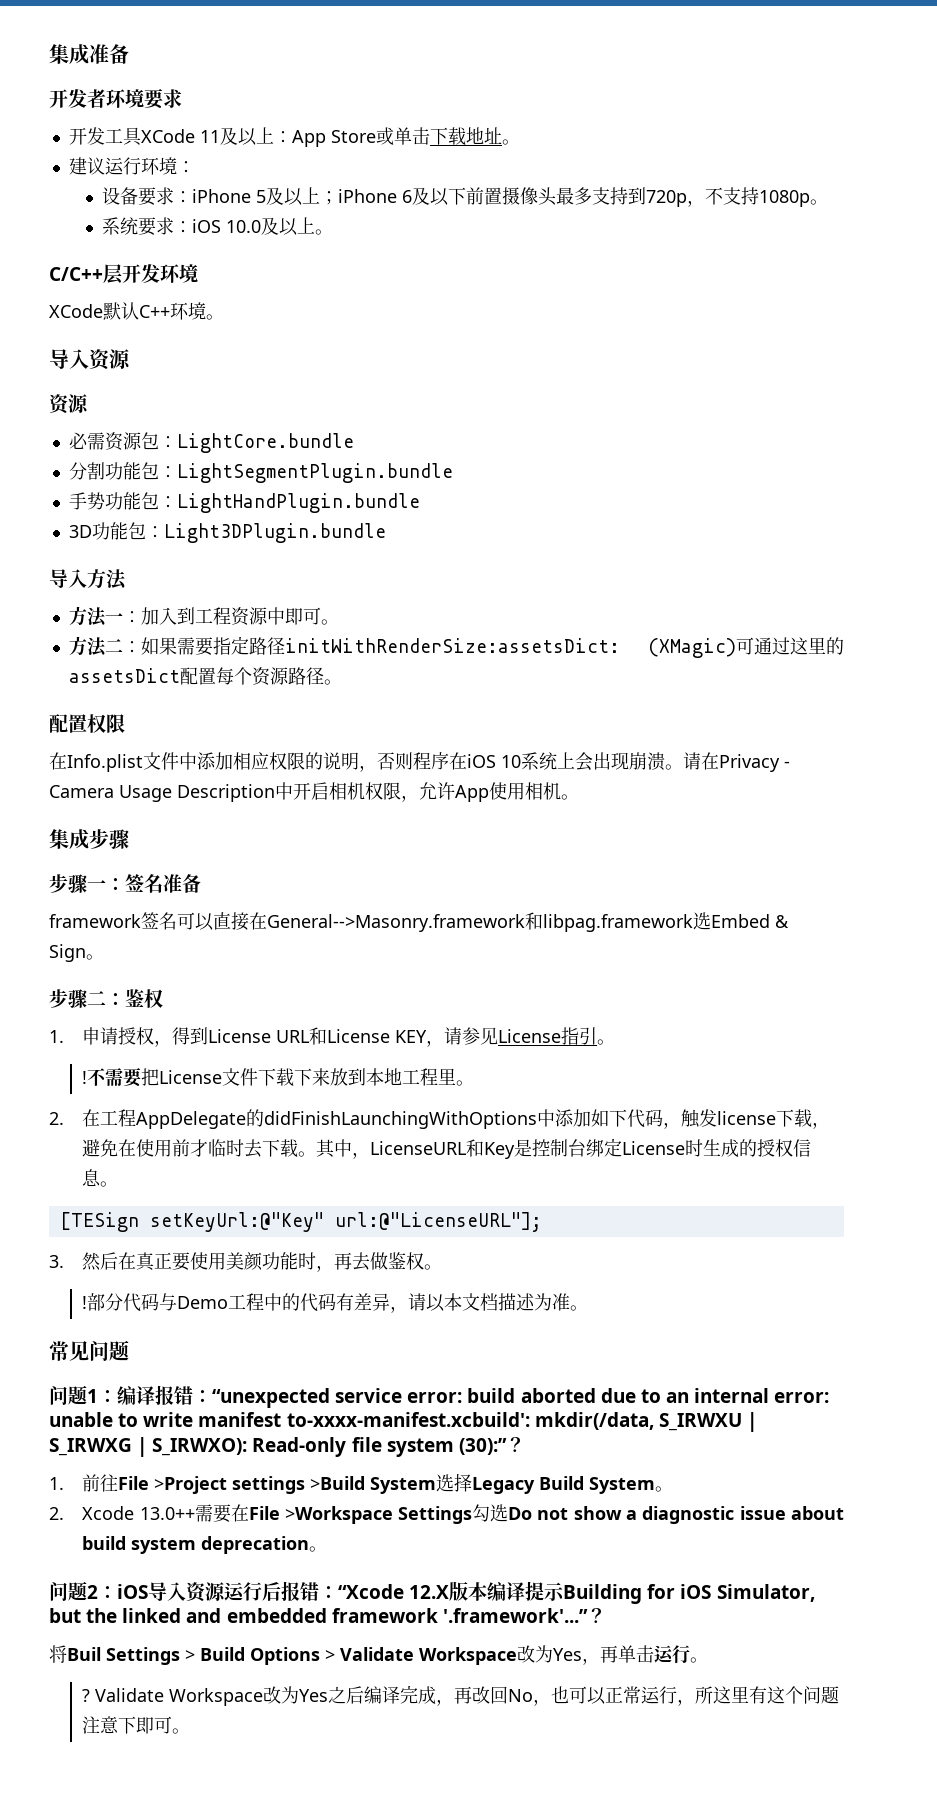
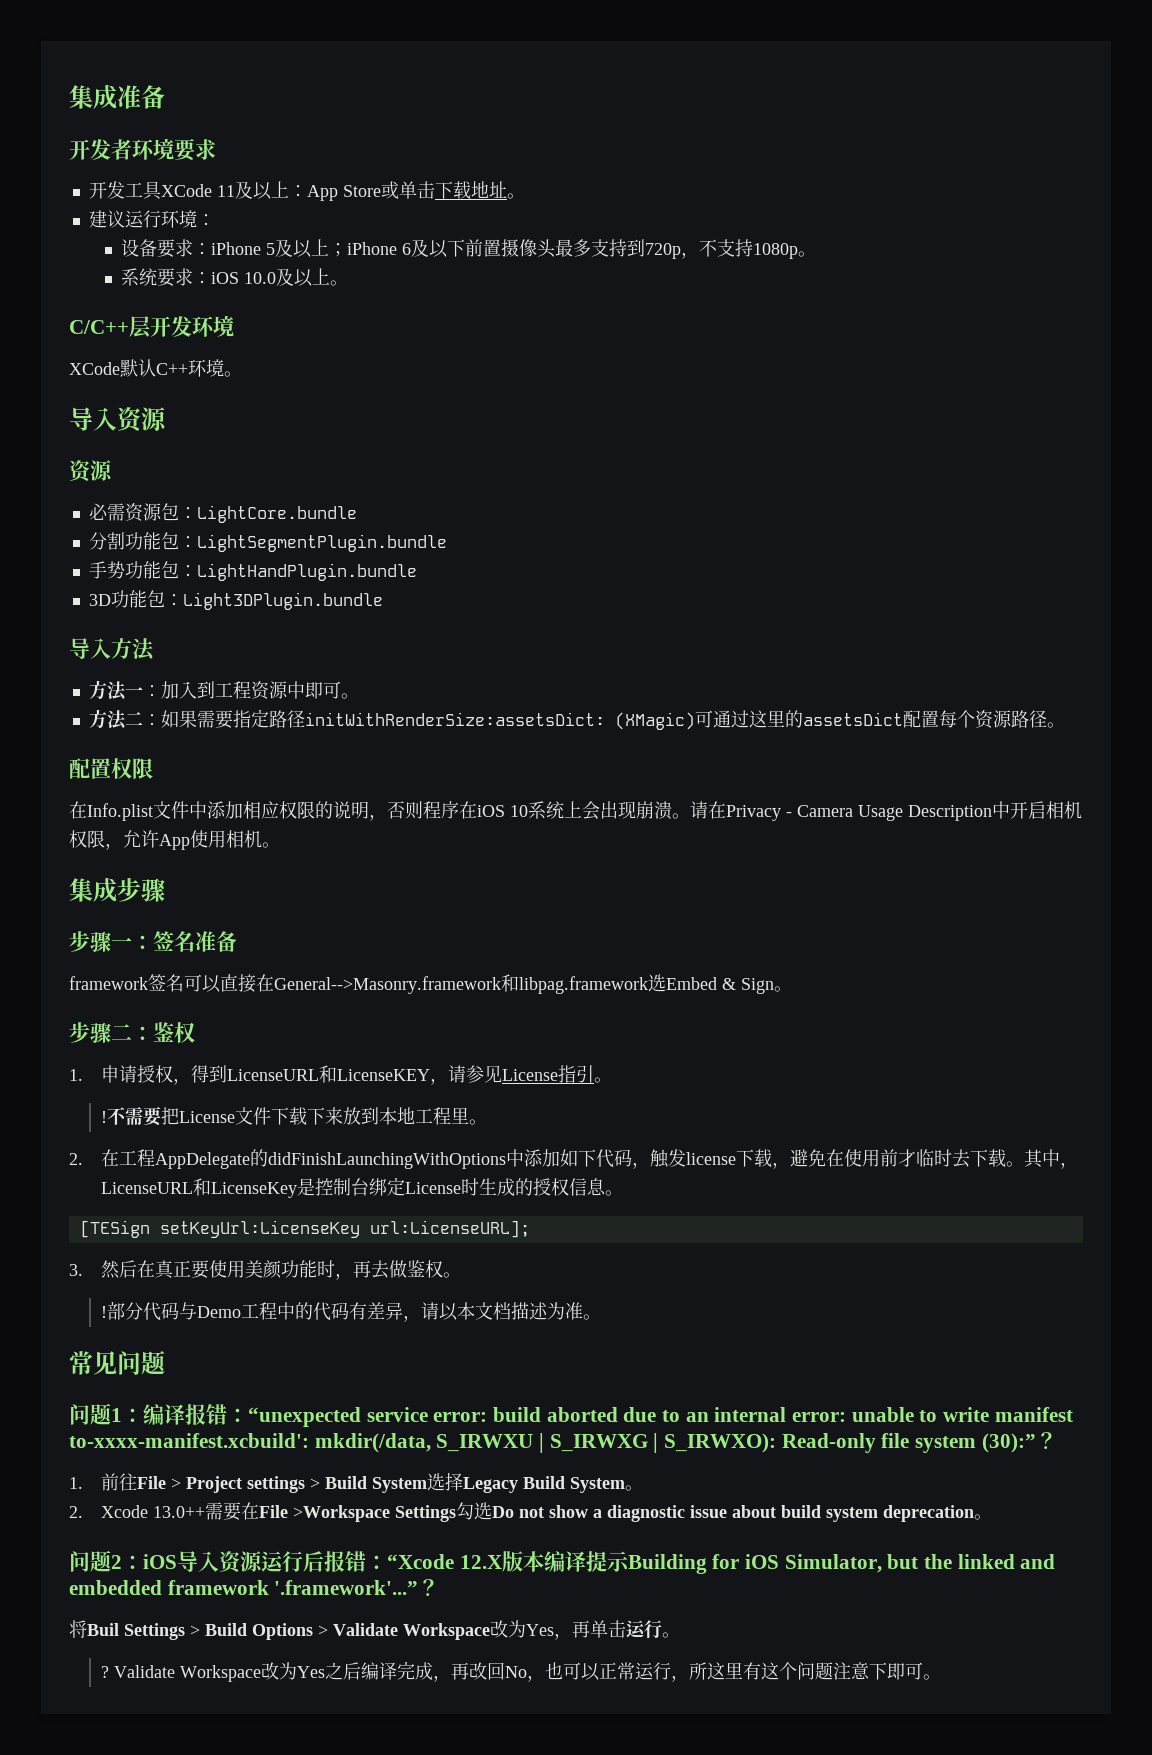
- 1.申请授权，得到License URL和License KEY，请参见License指引。
+ 1.申请授权，得到LicenseURL和LicenseKEY，请参见License指引。
- 其中，LicenseURL和Key是控制台绑定License时生成的授权信息。
+ 其中，LicenseURL和LicenseKey是控制台绑定License时生成的授权信息。
- [TESign setKeyUrl:@"Key" url:@"LicenseURL"];
+ [TESign setKeyUrl:LicenseKey url:LicenseURL];
- 1.前往File >Project settings >Build System选择Legacy Build System。
+ 1.前往File > Project settings > Build System选择Legacy Build System。

